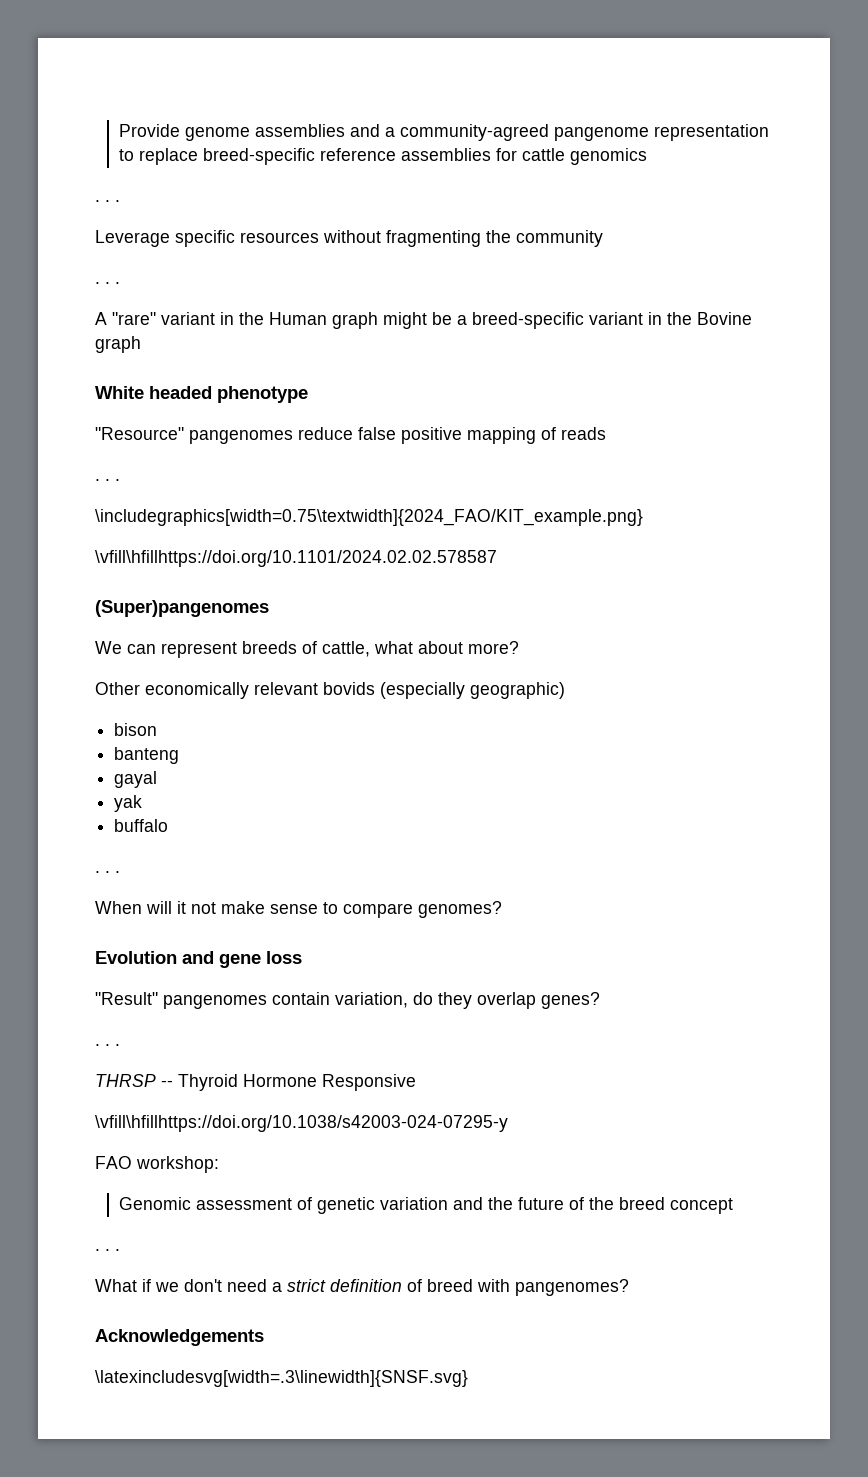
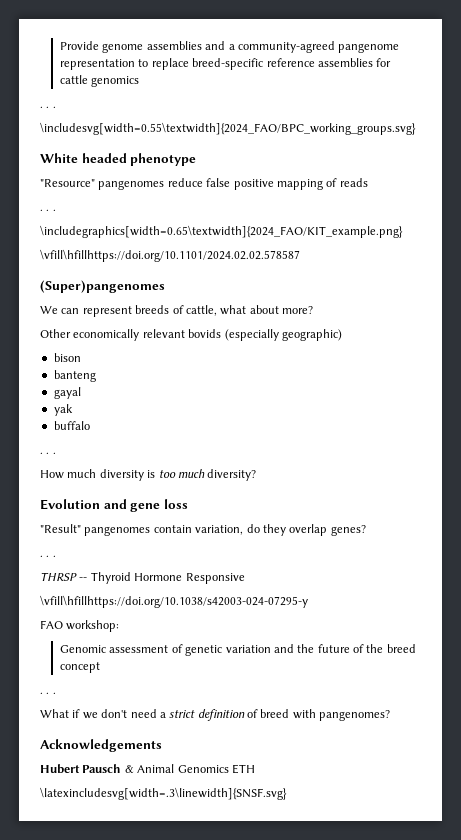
- Leverage specific resources without fragmenting the community
- . . .
- A "rare" variant in the Human graph might be a breed-specific variant in the Bovine graph
+ \includesvg[width=0.55\textwidth]{2024_FAO/BPC_working_groups.svg}
- \includegraphics[width=0.75\textwidth]{2024_FAO/KIT_example.png}
+ \includegraphics[width=0.65\textwidth]{2024_FAO/KIT_example.png}
- When will it not make sense to compare genomes?
+ How much diversity is too much diversity?
+ Hubert Pausch & Animal Genomics ETH

